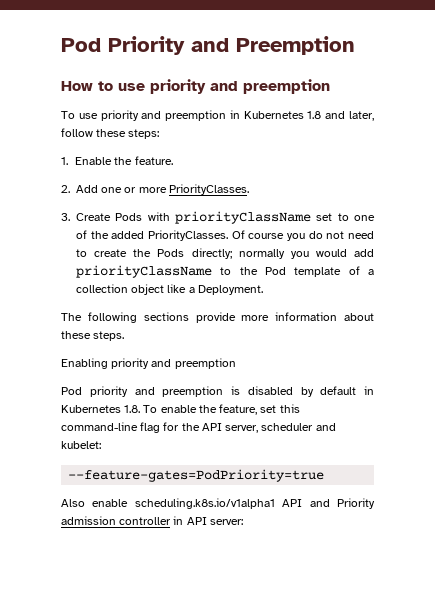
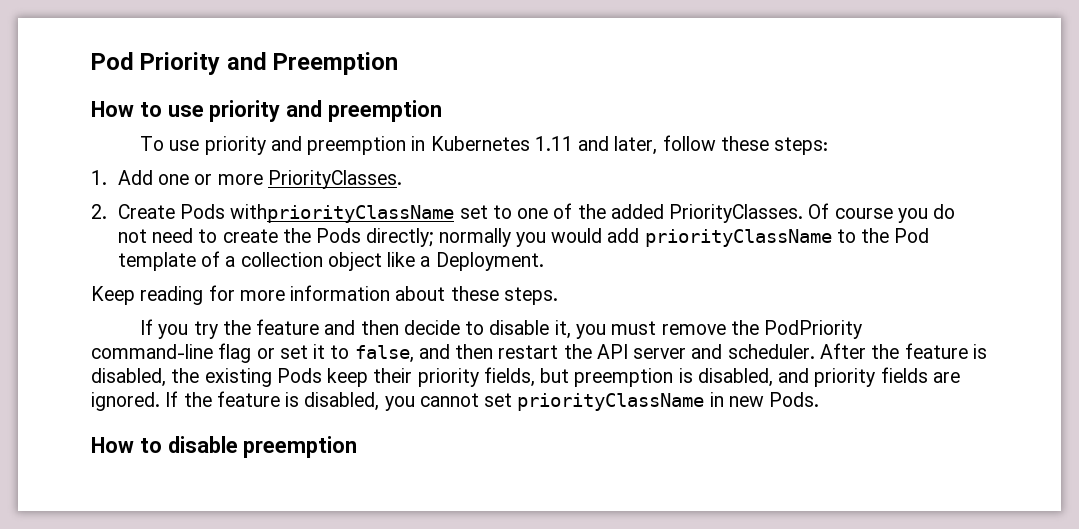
- To use priority and preemption in Kubernetes 1.8 and later, follow these steps:
+ To use priority and preemption in Kubernetes 1.11 and later, follow these steps:
- 1. Enable the feature.
- 2. Add one or more PriorityClasses.
+ 1. Add one or more PriorityClasses.
- 3. Create Pods with priorityClassName set to one of the added PriorityClasses.
+ 2. Create Pods withpriorityClassName set to one of the added PriorityClasses.
- The following sections provide more information about these steps.
+ Keep reading for more information about these steps.
- Enabling priority and preemption
- Pod priority and preemption is disabled by default in Kubernetes 1.8. To enable the feature, set this command-line flag for the API server, scheduler and kubelet:
- --feature-gates=PodPriority=true
- Also enable scheduling.k8s.io/v1alpha1 API and Priority admission controller in API server:
+ If you try the feature and then decide to disable it, you must remove the PodPriority command-line flag or set it to false, and then restart the API server and scheduler. After the feature is disabled, the existing Pods keep their priority fields, but preemption is disabled, and priority fields are ignored. If the feature is disabled, you cannot set priorityClassName in new Pods.
+ How to disable preemption

